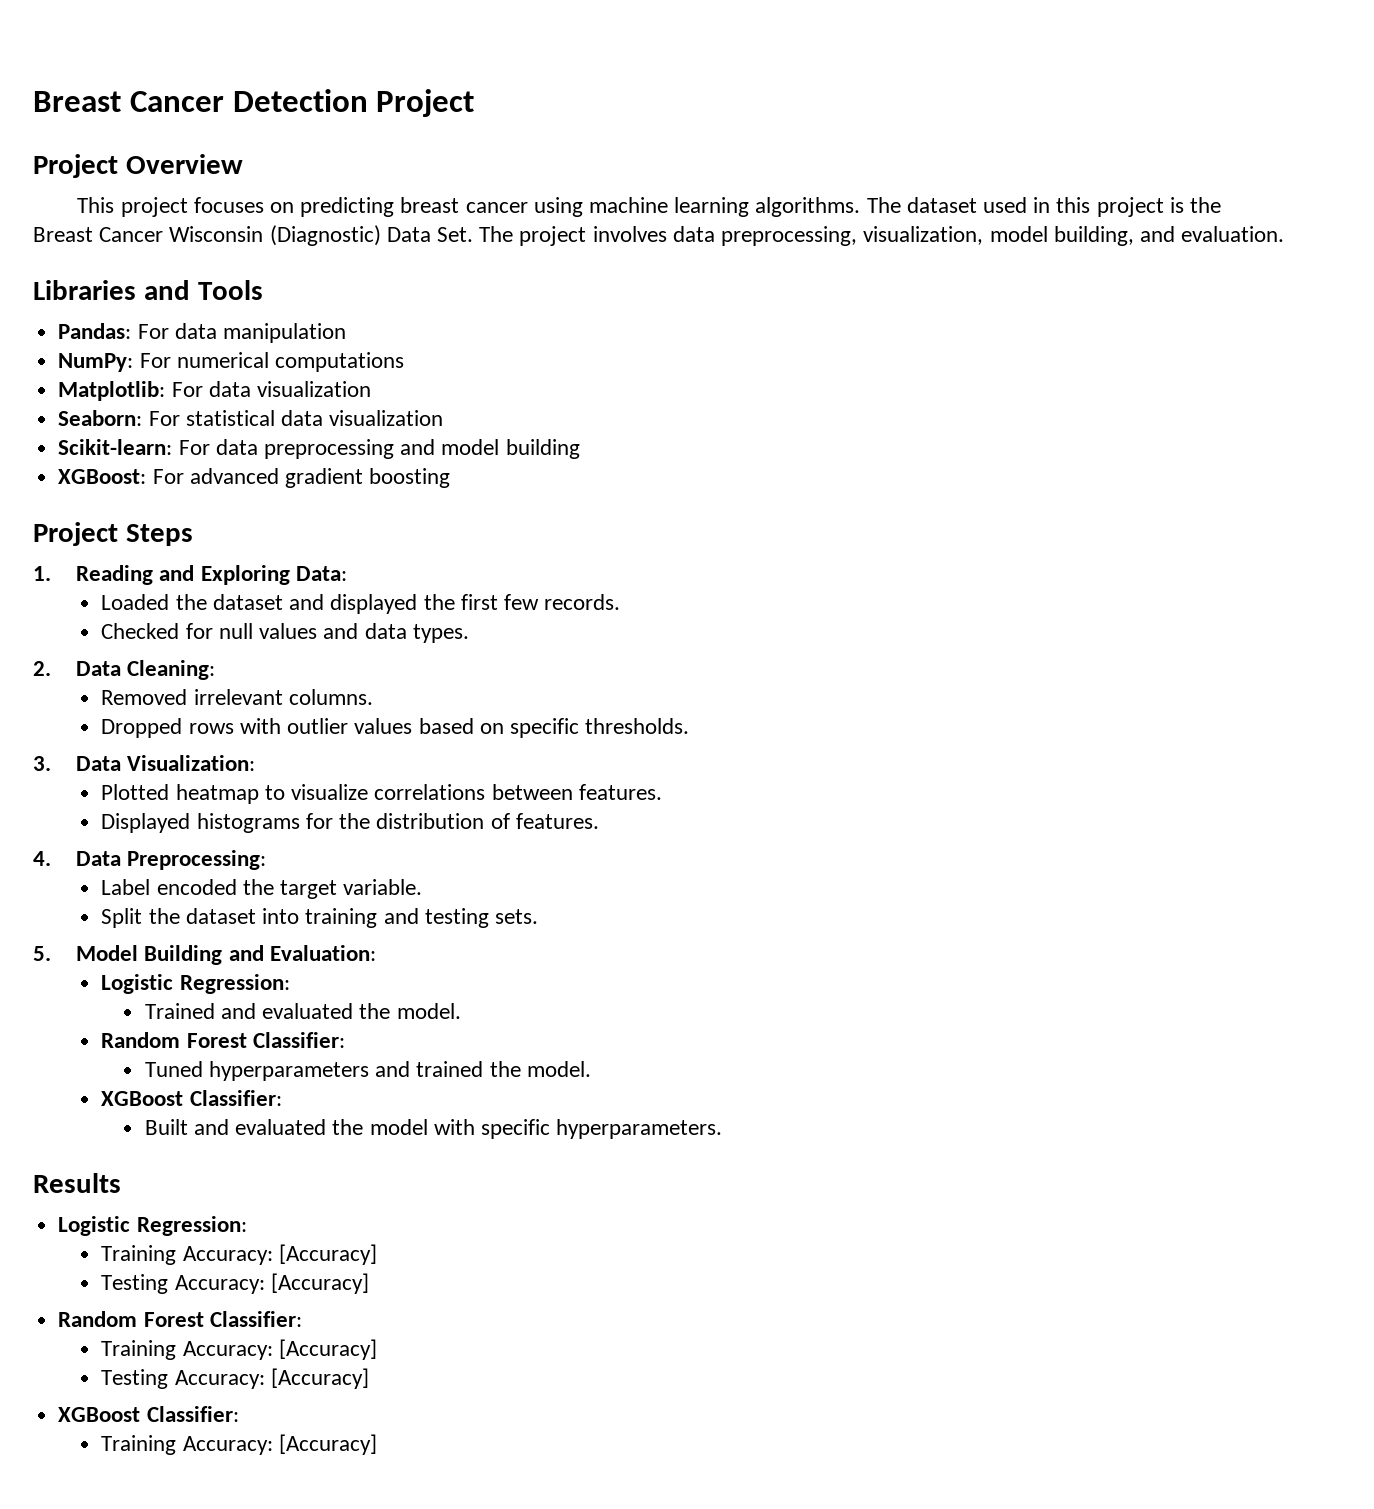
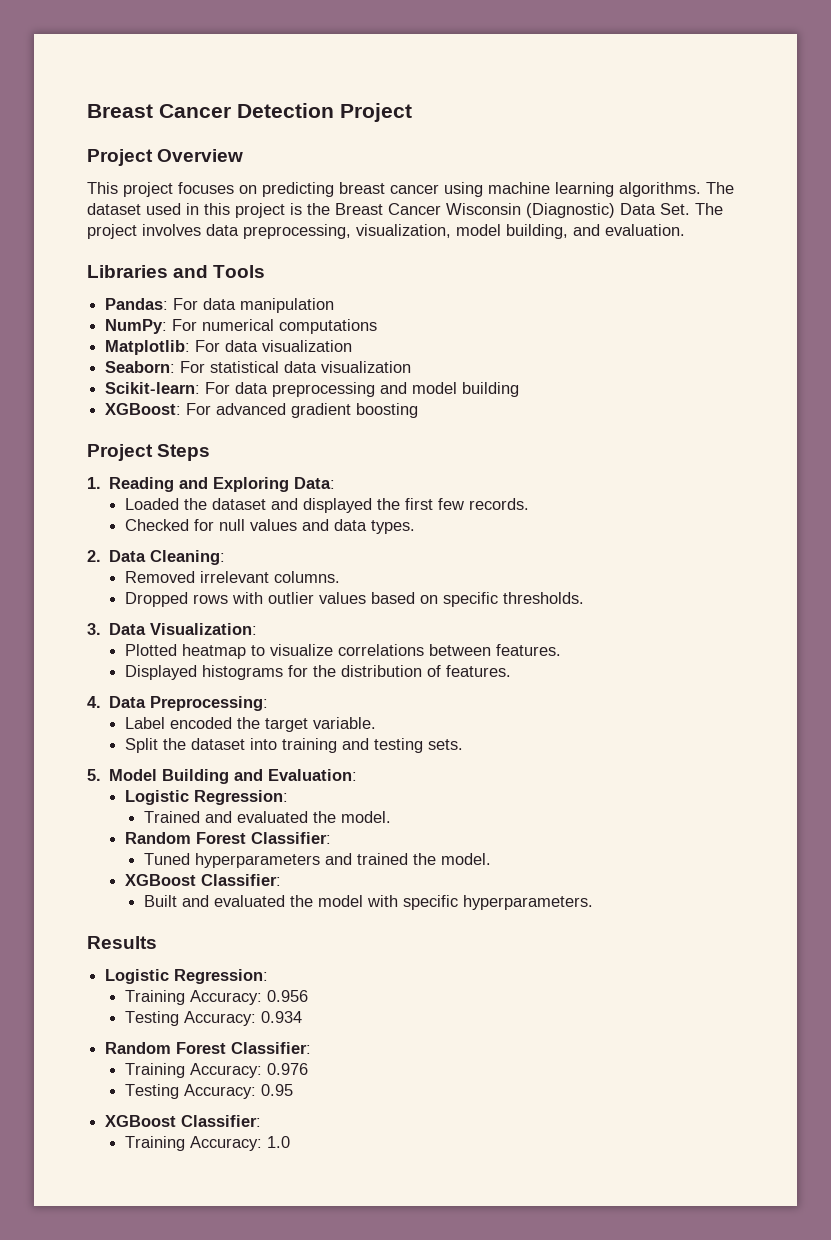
  Results
  Logistic Regression:
- Training Accuracy: [Accuracy]
- Testing Accuracy: [Accuracy]
+ Training Accuracy: 0.956
+ Testing Accuracy: 0.934
  Random Forest Classifier:
- Training Accuracy: [Accuracy]
- Testing Accuracy: [Accuracy]
+ Training Accuracy: 0.976
+ Testing Accuracy: 0.95
  XGBoost Classifier:
- Training Accuracy: [Accuracy]
+ Training Accuracy: 1.0

